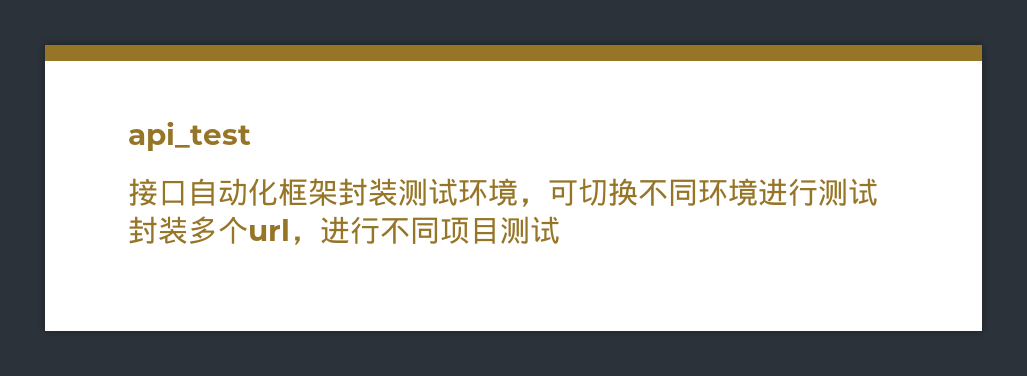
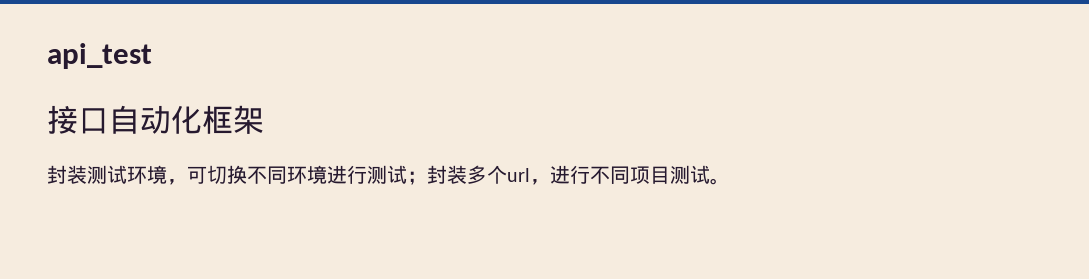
- 接口自动化框架封装测试环境，可切换不同环境进行测试封装多个url，进行不同项目测试
+ 接口自动化框架
+ 封装测试环境，可切换不同环境进行测试；封装多个url，进行不同项目测试。

